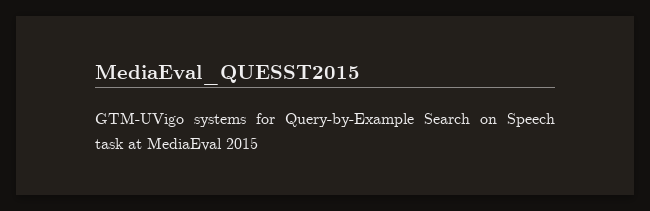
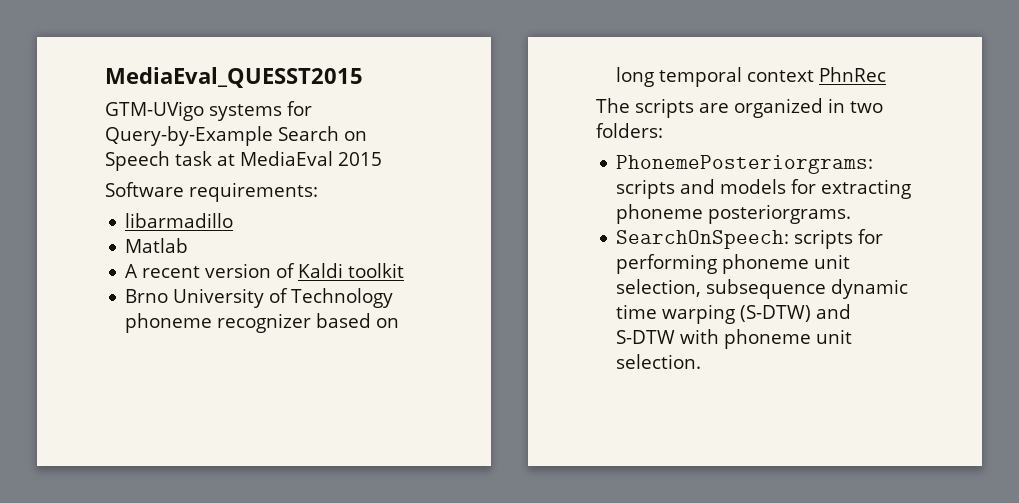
+ Software requirements:
+ libarmadillo
+ Matlab
+ A recent version of Kaldi toolkit
+ Brno University of Technology phoneme recognizer based on long temporal context PhnRec
+ The scripts are organized in two folders:
+ PhonemePosteriorgrams: scripts and models for extracting phoneme posteriorgrams.
+ SearchOnSpeech: scripts for performing phoneme unit selection, subsequence dynamic time warping (S-DTW) and S-DTW with phoneme unit selection.

